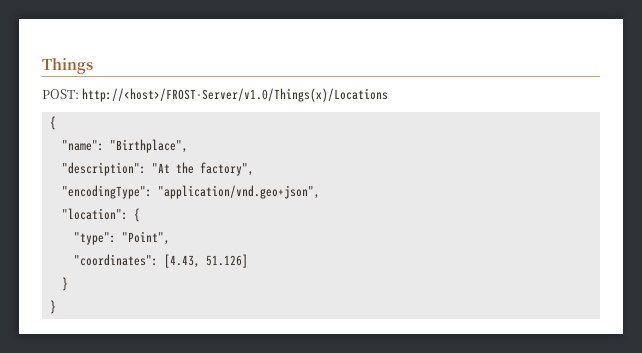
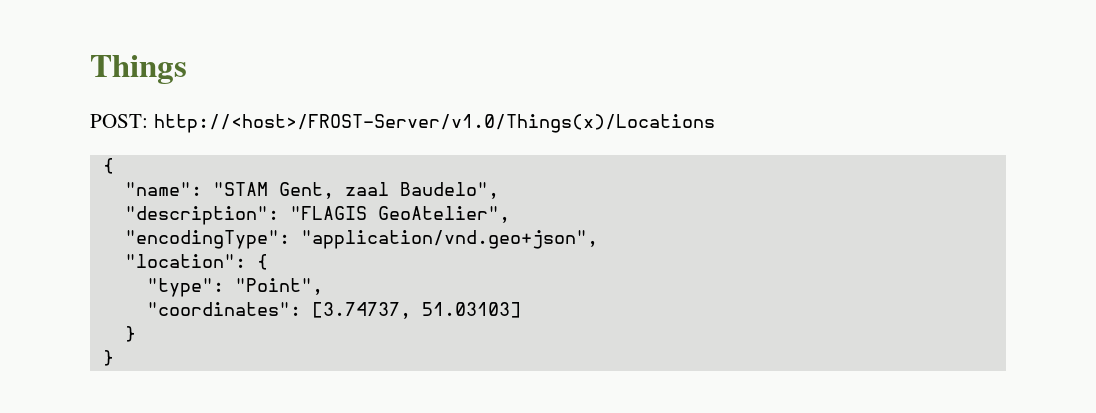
- "name": "Birthplace",
- "description": "At the factory",
+ "name": "STAM Gent, zaal Baudelo",
+ "description": "FLAGIS GeoAtelier",
- "coordinates": [4.43, 51.126]
+ "coordinates": [3.74737, 51.03103]

